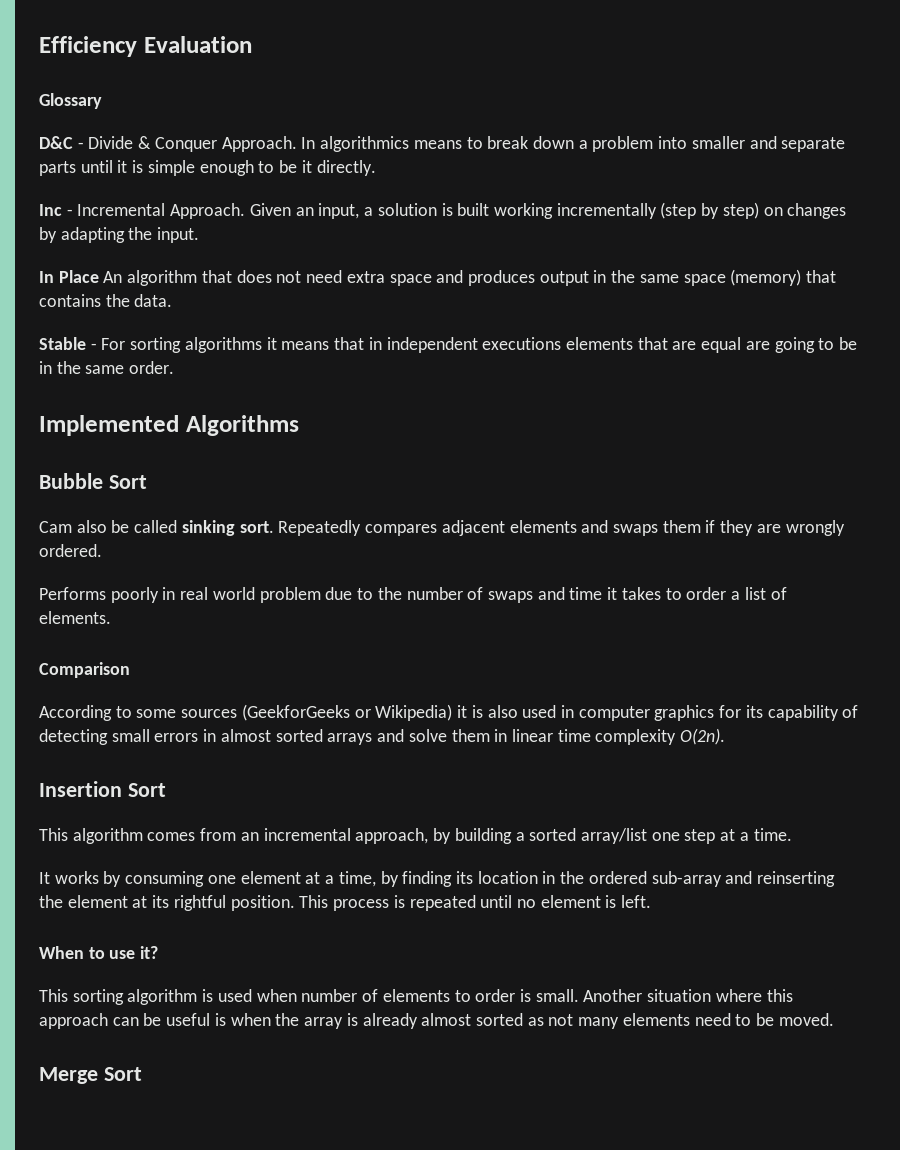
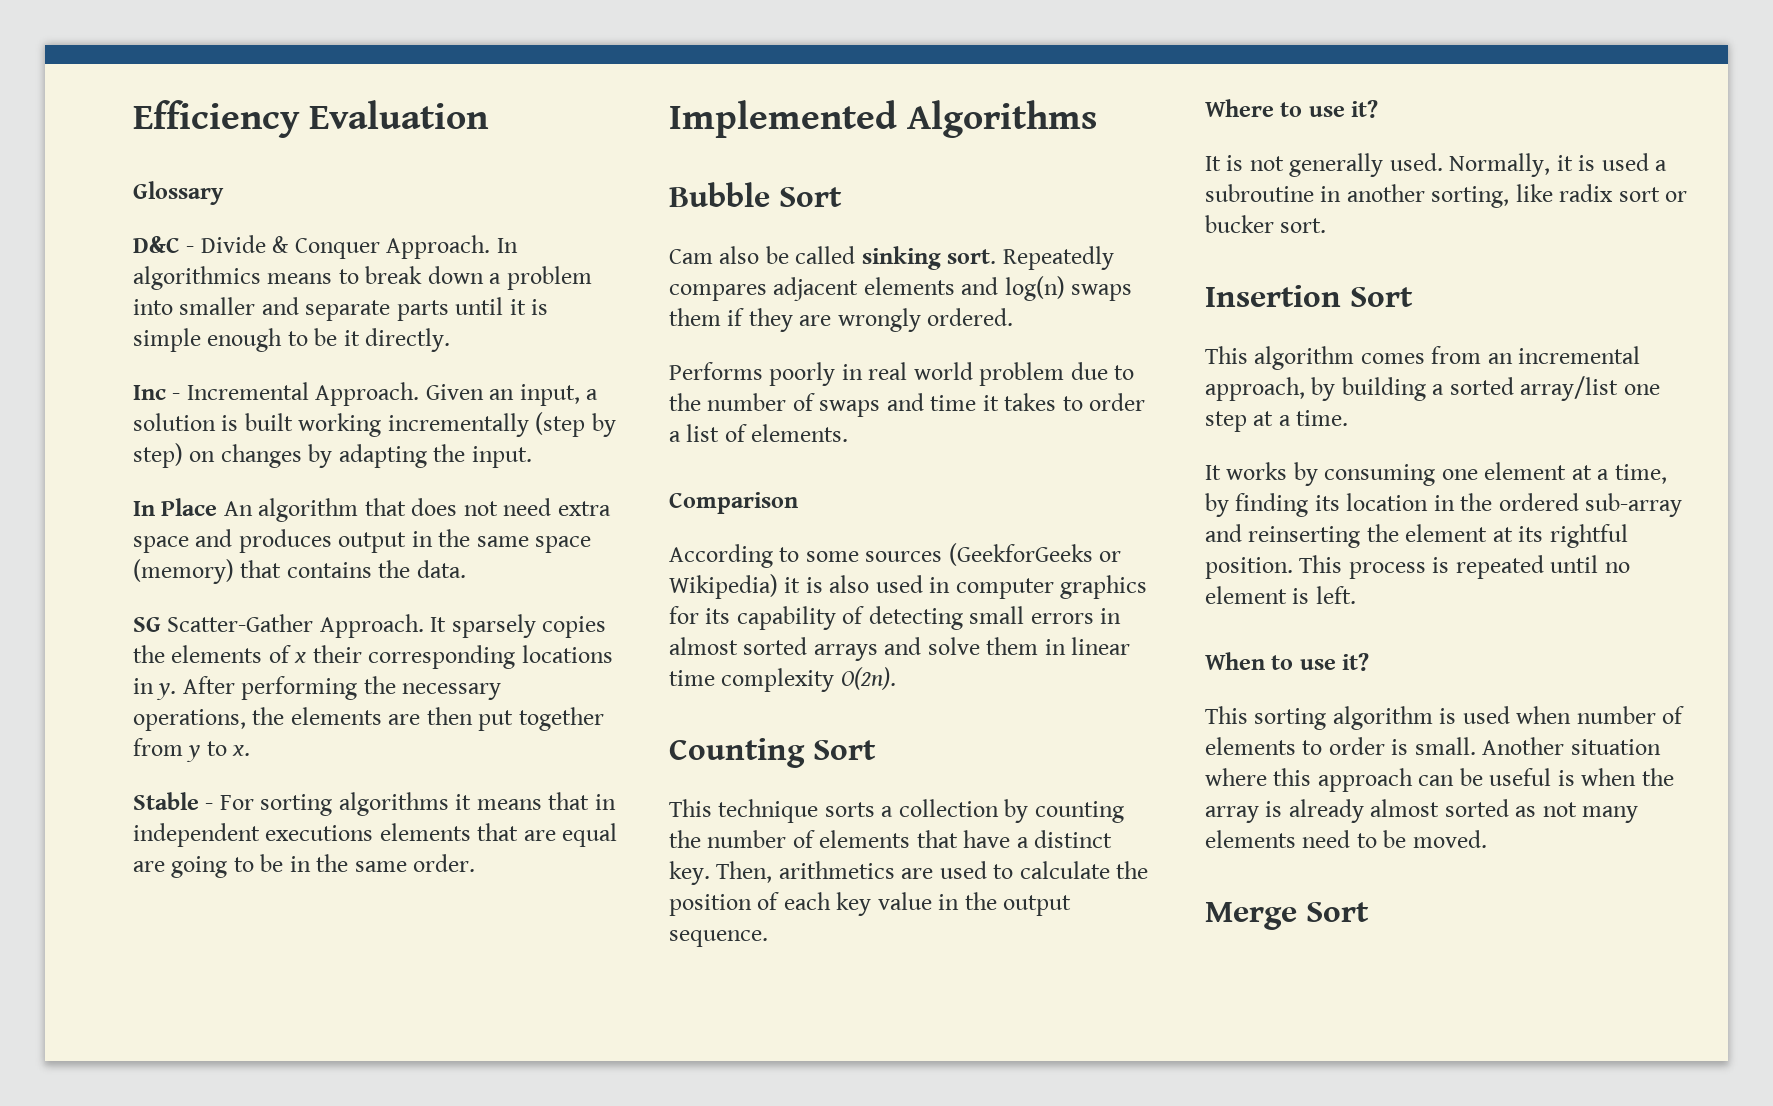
+ SG Scatter-Gather Approach. It sparsely copies the elements of x their corresponding locations in y. After performing the necessary operations, the elements are then put together from y to x.
- Repeatedly compares adjacent elements and swaps them if they are wrongly ordered.
+ Repeatedly compares adjacent elements and log(n) swaps them if they are wrongly ordered.
+ Counting Sort
+ This technique sorts a collection by counting the number of elements that have a distinct key. Then, arithmetics are used to calculate the position of each key value in the output sequence.
+ Where to use it?
+ It is not generally used. Normally, it is used a subroutine in another sorting, like radix sort or bucker sort.

